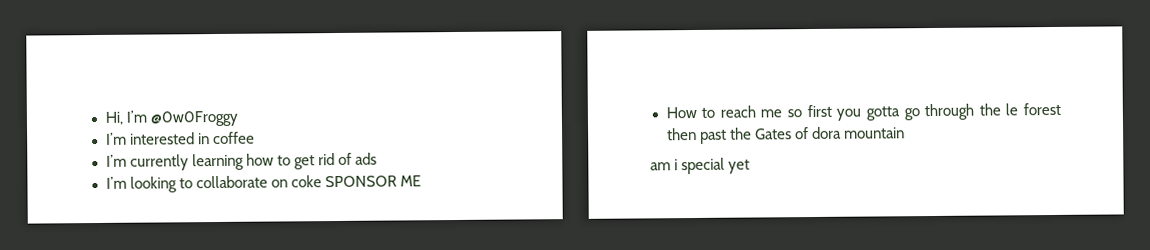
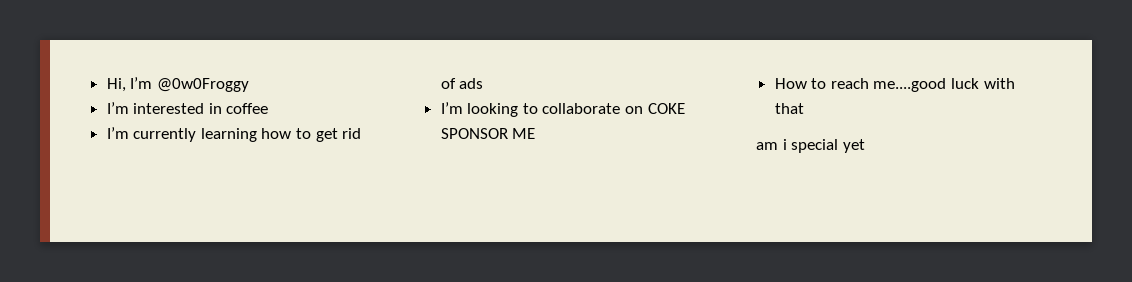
- I’m looking to collaborate on coke SPONSOR ME
+ I’m looking to collaborate on COKE SPONSOR ME
- How to reach me so first you gotta go through the le forest then past the Gates of dora mountain
+ How to reach me....good luck with that

